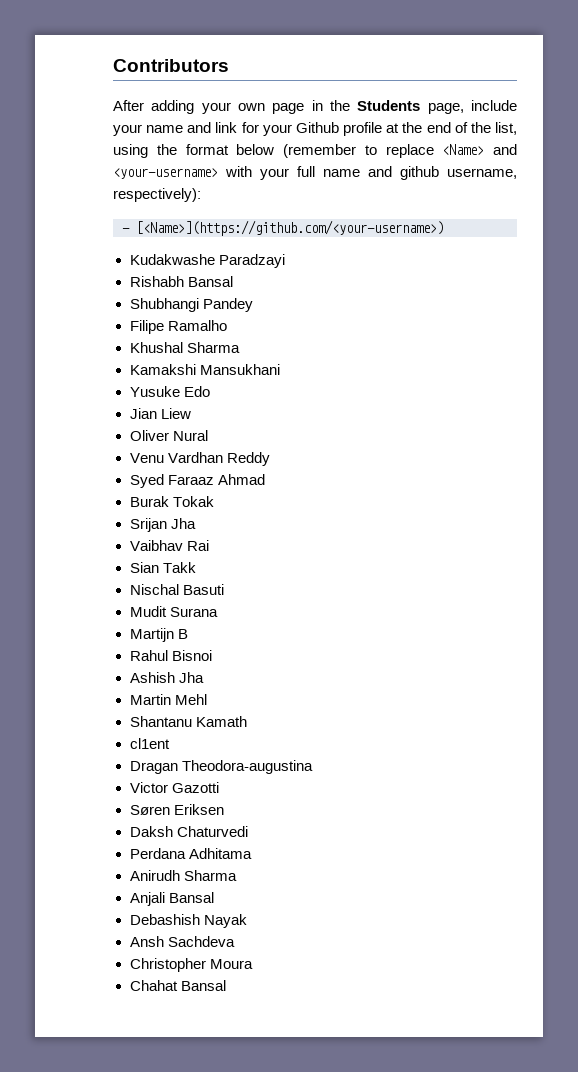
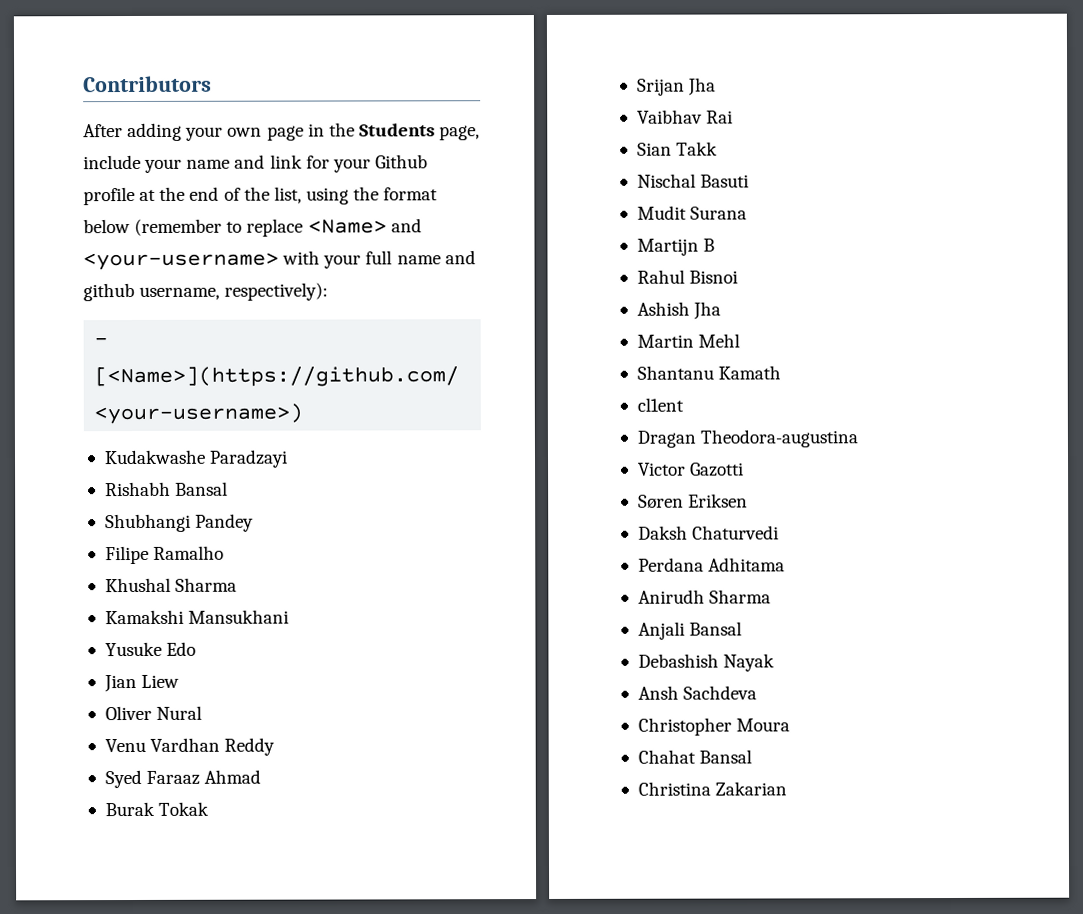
+ Christina Zakarian

